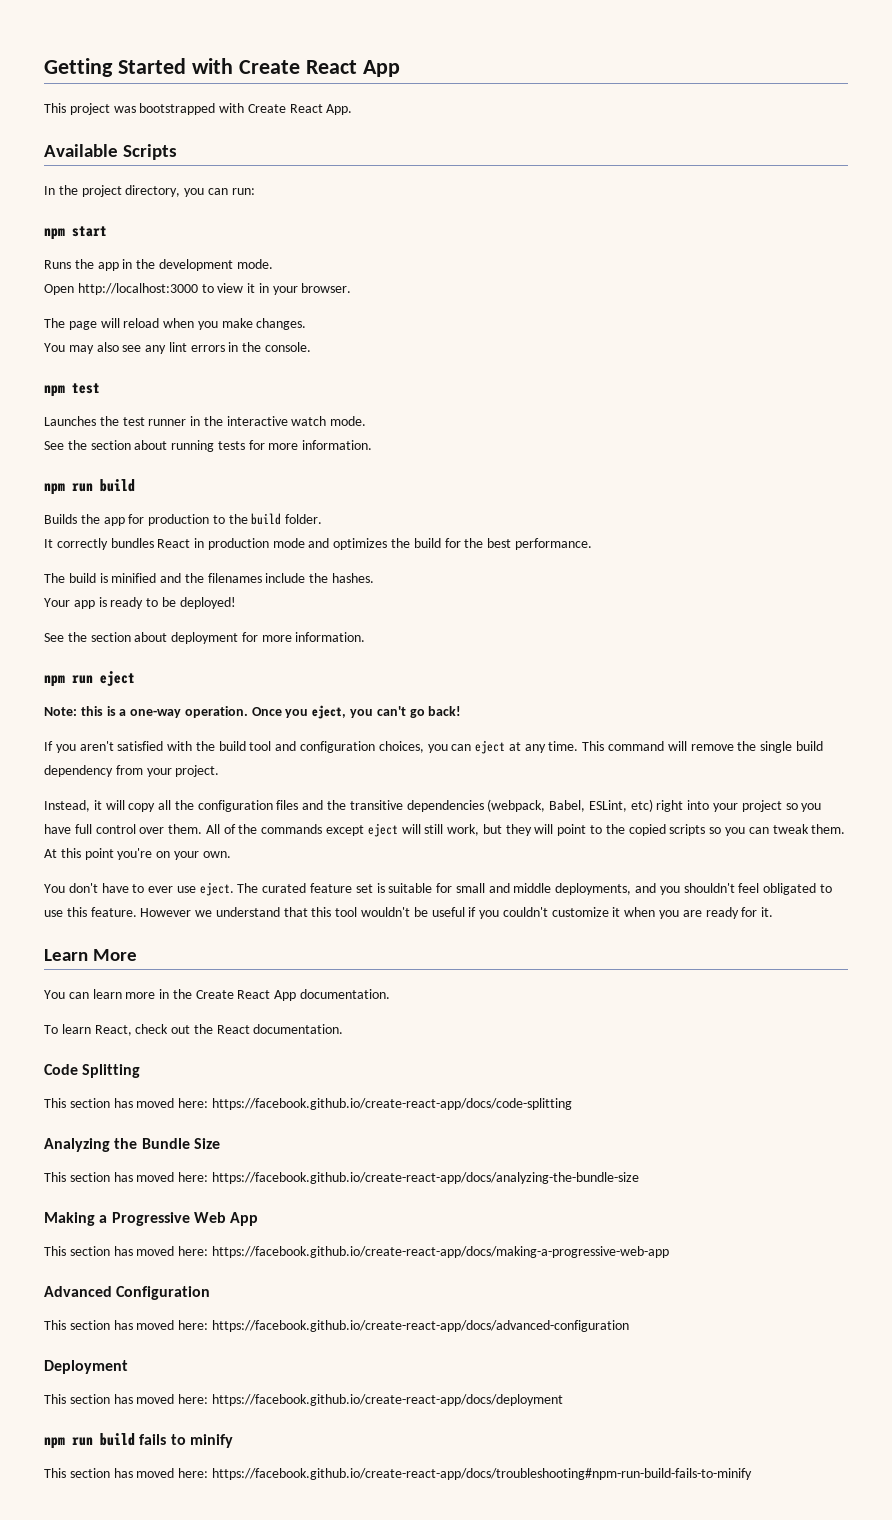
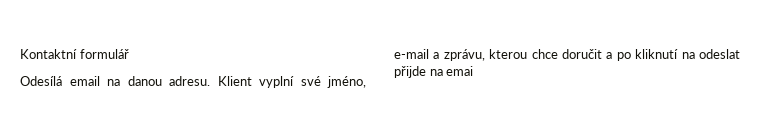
- Getting Started with Create React App
- This project was bootstrapped with Create React App.
- Available Scripts
- In the project directory, you can run:
- npm start
- Runs the app in the development mode.
- Open http://localhost:3000 to view it in your browser.
- The page will reload when you make changes.
- You may also see any lint errors in the console.
- npm test
- Launches the test runner in the interactive watch mode.
- See the section about running tests for more information.
- npm run build
- Builds the app for production to the build folder.
- It correctly bundles React in production mode and optimizes the build for the best performance.
- The build is minified and the filenames include the hashes.
- Your app is ready to be deployed!
- See the section about deployment for more information.
- npm run eject
- Note: this is a one-way operation. Once you eject, you can't go back!
- If you aren't satisfied with the build tool and configuration choices, you can eject at any time. This command will remove the single build dependency from your project.
- Instead, it will copy all the configuration files and the transitive dependencies (webpack, Babel, ESLint, etc) right into your project so you have full control over them. All of the commands except eject will still work, but they will point to the copied scripts so you can tweak them. At this point you're on your own.
- You don't have to ever use eject. The curated feature set is suitable for small and middle deployments, and you shouldn't feel obligated to use this feature. However we understand that this tool wouldn't be useful if you couldn't customize it when you are ready for it.
- Learn More
- You can learn more in the Create React App documentation.
- To learn React, check out the React documentation.
- Code Splitting
- This section has moved here: https://facebook.github.io/create-react-app/docs/code-splitting
- Analyzing the Bundle Size
- This section has moved here: https://facebook.github.io/create-react-app/docs/analyzing-the-bundle-size
- Making a Progressive Web App
- This section has moved here: https://facebook.github.io/create-react-app/docs/making-a-progressive-web-app
- Advanced Configuration
- This section has moved here: https://facebook.github.io/create-react-app/docs/advanced-configuration
- Deployment
- This section has moved here: https://facebook.github.io/create-react-app/docs/deployment
- npm run build fails to minify
- This section has moved here: https://facebook.github.io/create-react-app/docs/troubleshooting#npm-run-build-fails-to-minify
+ Kontaktní formulář
+ Odesílá email na danou adresu. Klient vyplní své jméno, e-mail a zprávu, kterou chce doručit a po kliknutí na odeslat přijde na emai

